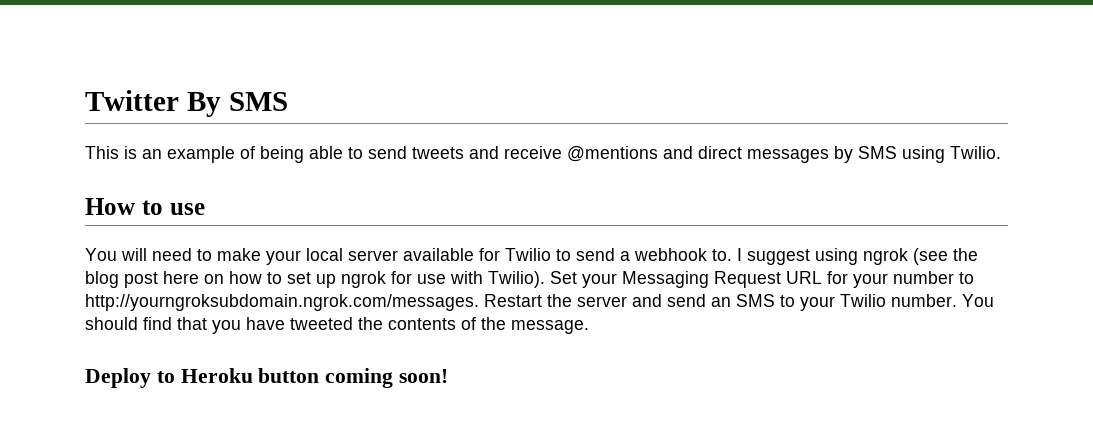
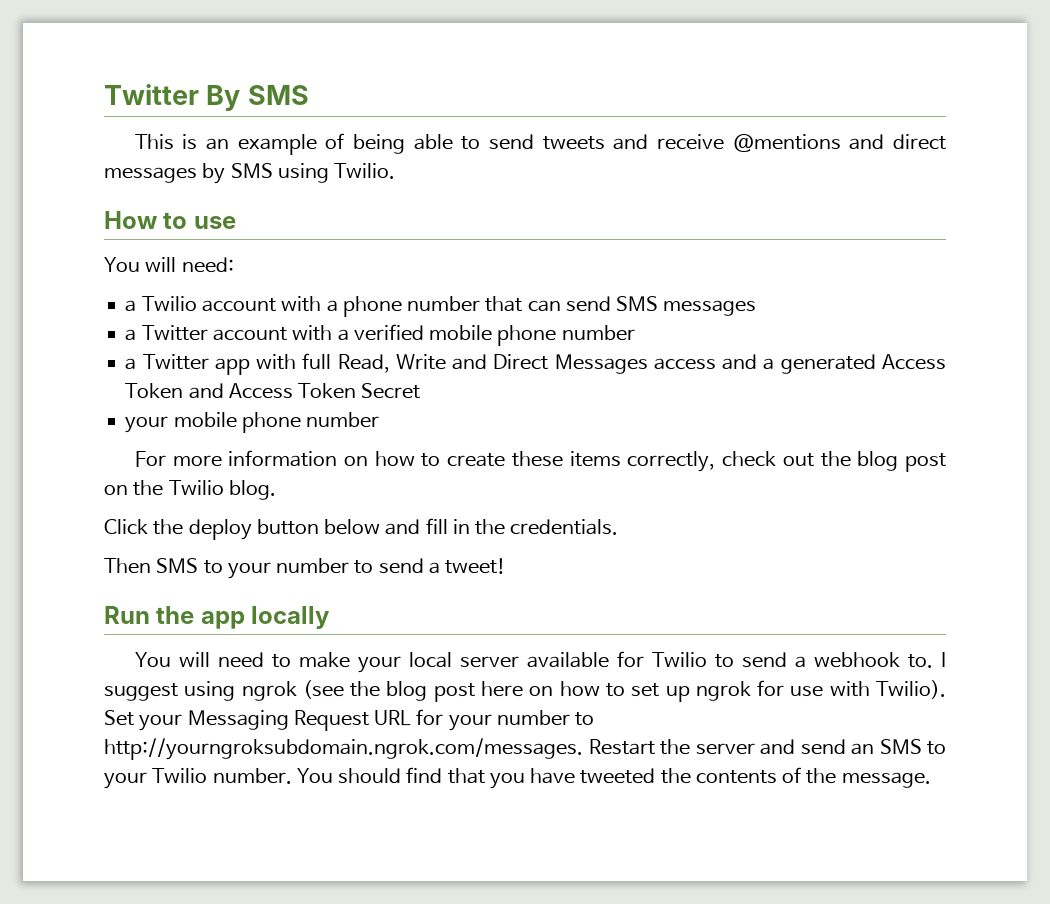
+ You will need:
+ a Twilio account with a phone number that can send SMS messages
+ a Twitter account with a verified mobile phone number
+ a Twitter app with full Read, Write and Direct Messages access and a generated Access Token and Access Token Secret
+ your mobile phone number
+ For more information on how to create these items correctly, check out the blog post on the Twilio blog.
+ Click the deploy button below and fill in the credentials.
+ Then SMS to your number to send a tweet!
+ Run the app locally
- Deploy to Heroku button coming soon!

